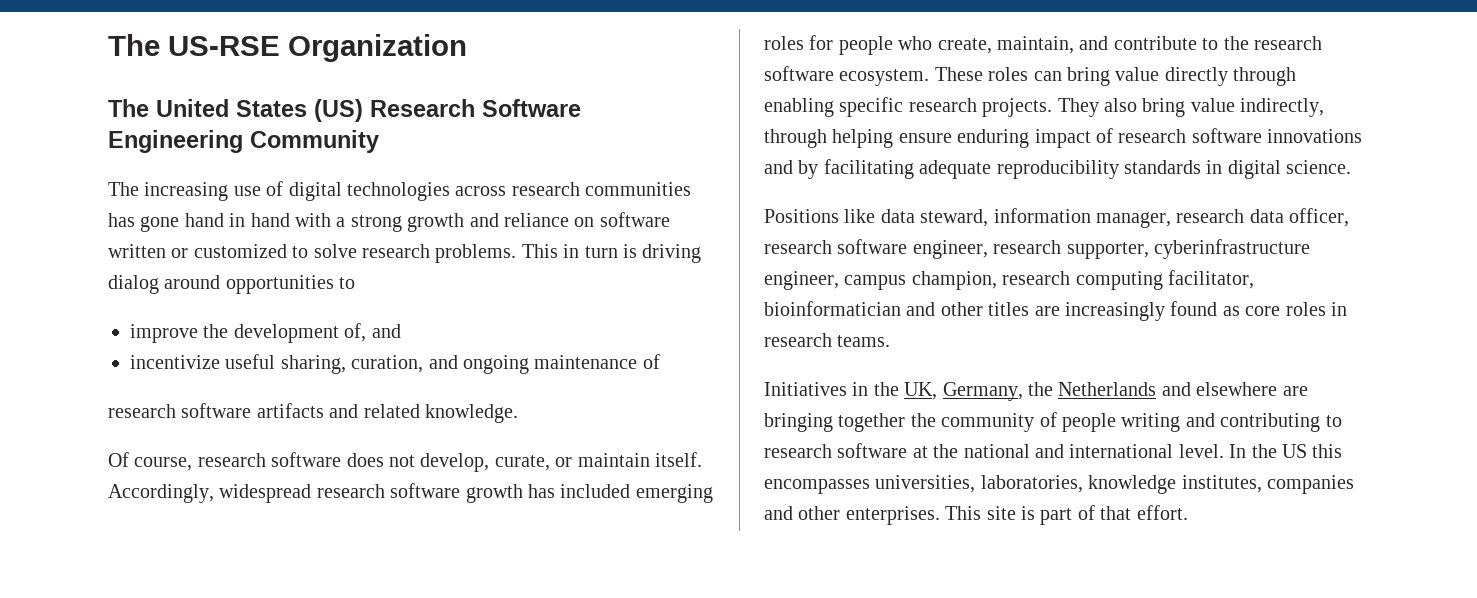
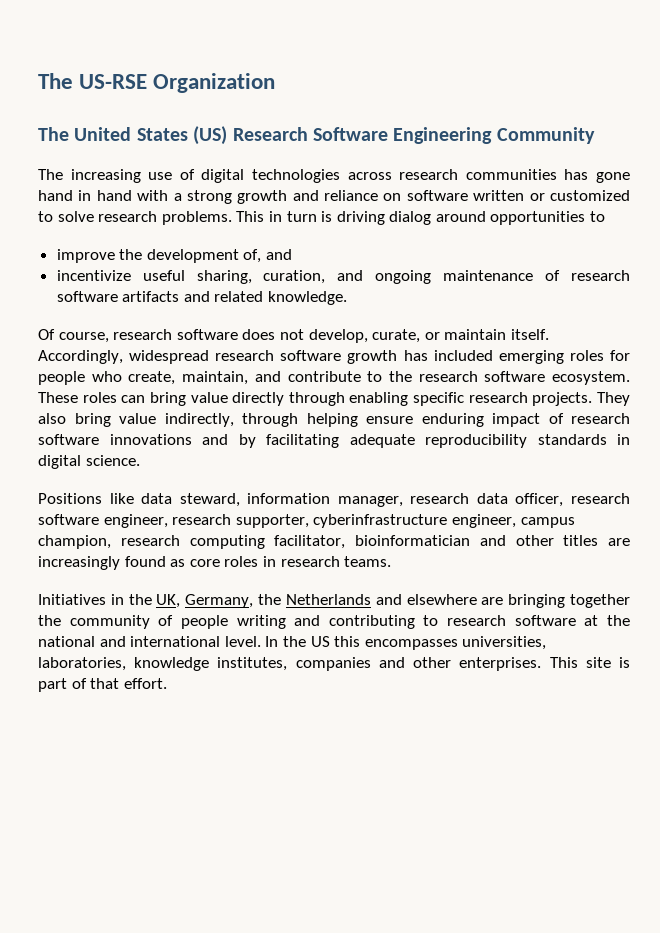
- incentivize useful sharing, curation, and ongoing maintenance of
- research software artifacts and related knowledge.
+ incentivize useful sharing, curation, and ongoing maintenance of research software artifacts and related knowledge.

